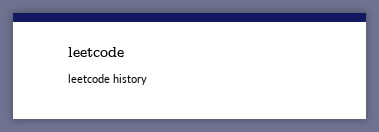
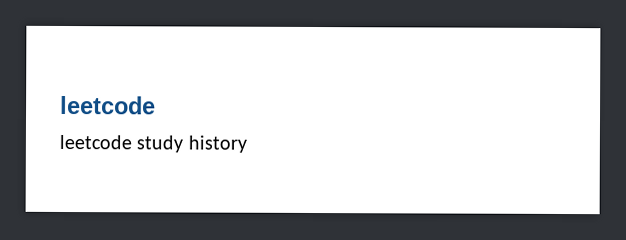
- leetcode history
+ leetcode study history

